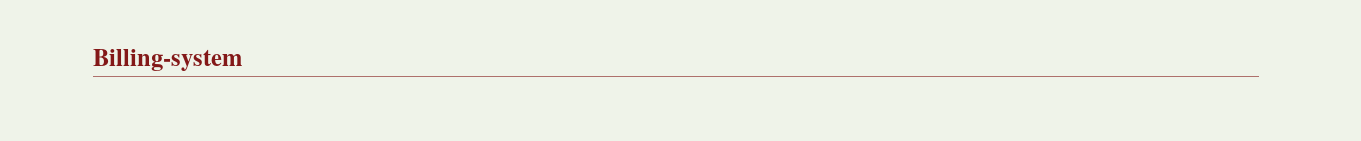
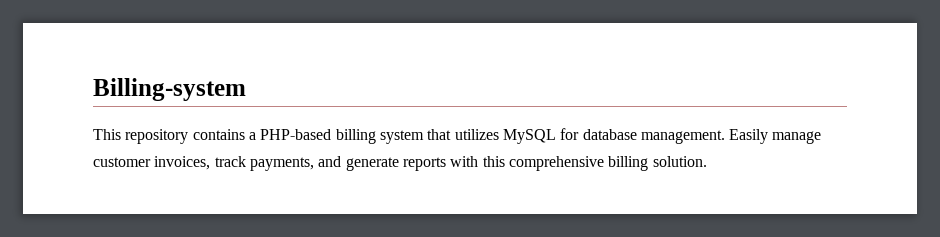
+ This repository contains a PHP-based billing system that utilizes MySQL for database management. Easily manage customer invoices, track payments, and generate reports with this comprehensive billing solution.

